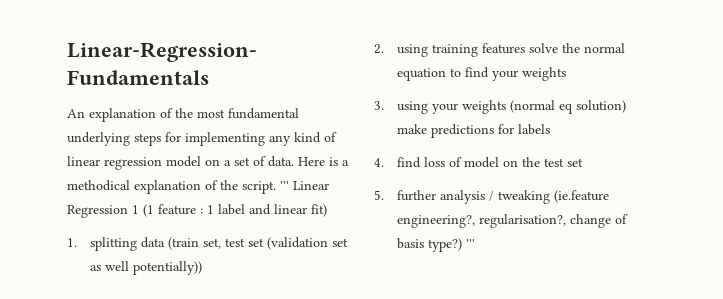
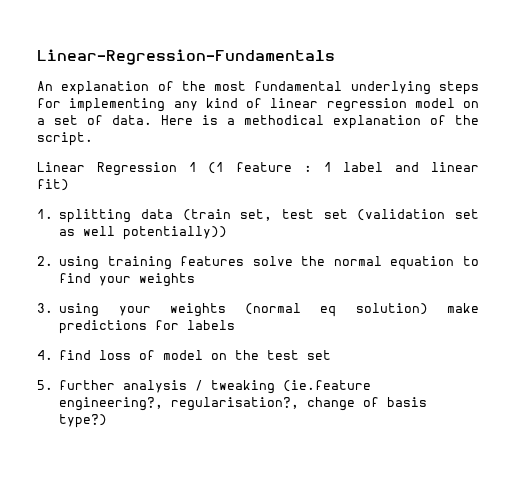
- Here is a methodical explanation of the script. ''' Linear Regression 1 (1 feature : 1 label and linear fit)
+ Here is a methodical explanation of the script.
+ Linear Regression 1 (1 feature : 1 label and linear fit)
- 5. further analysis / tweaking (ie.feature engineering?, regularisation?, change of basis type?) '''
+ 5. further analysis / tweaking (ie.feature engineering?, regularisation?, change of basis type?)

